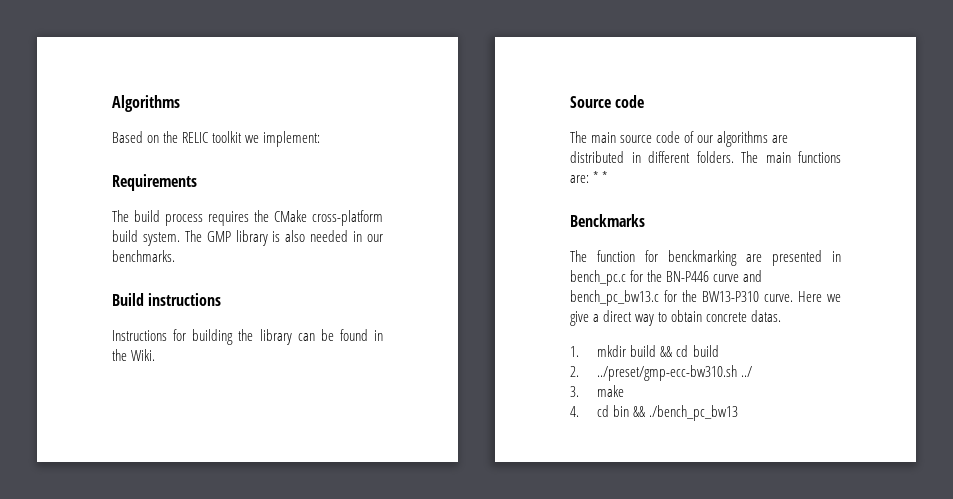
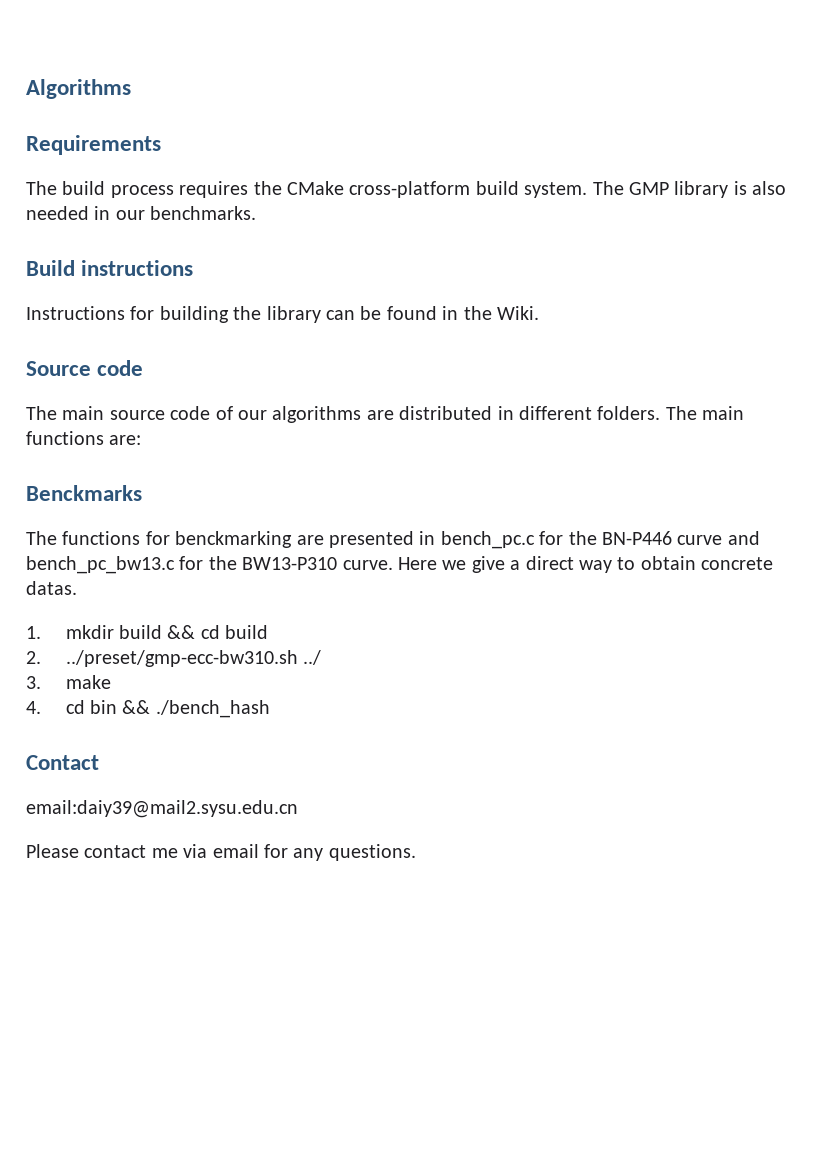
- Based on the RELIC toolkit we implement:
- The main functions are: * *
+ The main functions are:
- The function for benckmarking are presented in bench_pc.c for the BN-P446 curve and bench_pc_bw13.c for the BW13-P310 curve.
+ The functions for benckmarking are presented in bench_pc.c for the BN-P446 curve and bench_pc_bw13.c for the BW13-P310 curve.
- 4. cd bin && ./bench_pc_bw13
+ 4. cd bin && ./bench_hash
+ Contact
+ email:daiy39@mail2.sysu.edu.cn
+ Please contact me via email for any questions.

